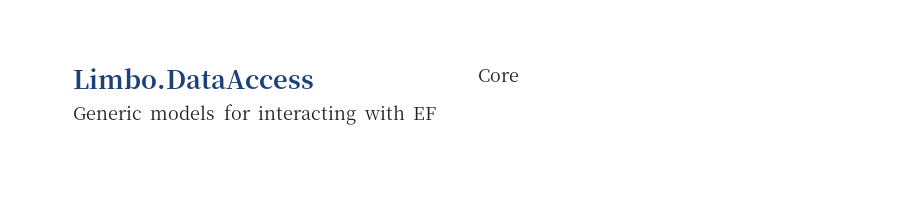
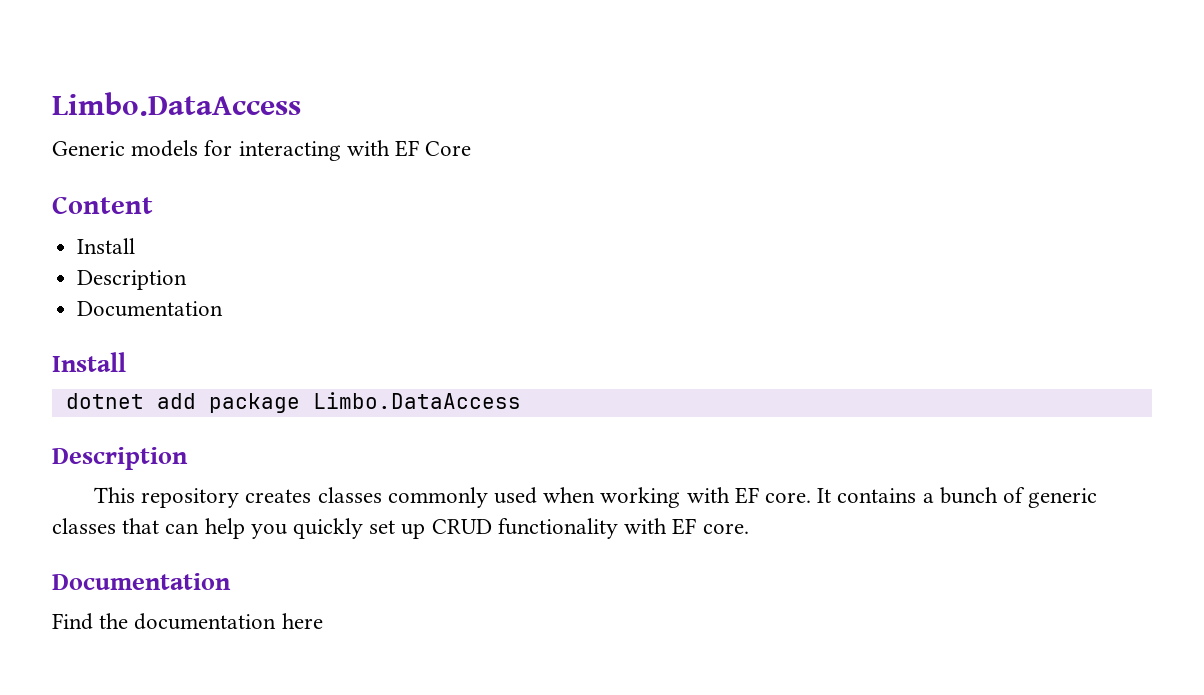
+ Content
+ Install
+ Description
+ Documentation
+ Install
+ dotnet add package Limbo.DataAccess
+ Description
+ This repository creates classes commonly used when working with EF core. It contains a bunch of generic classes that can help you quickly set up CRUD functionality with EF core.
+ Documentation
+ Find the documentation here

